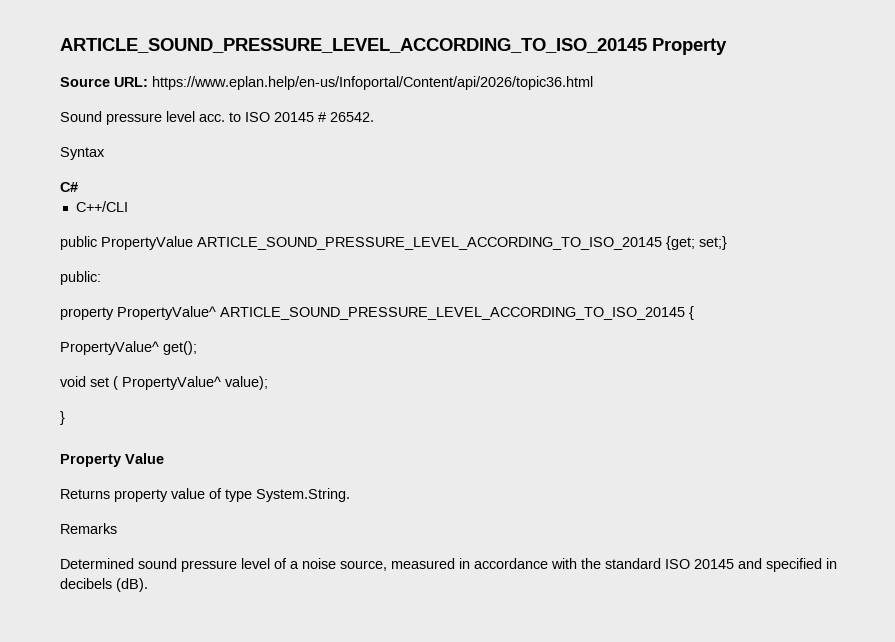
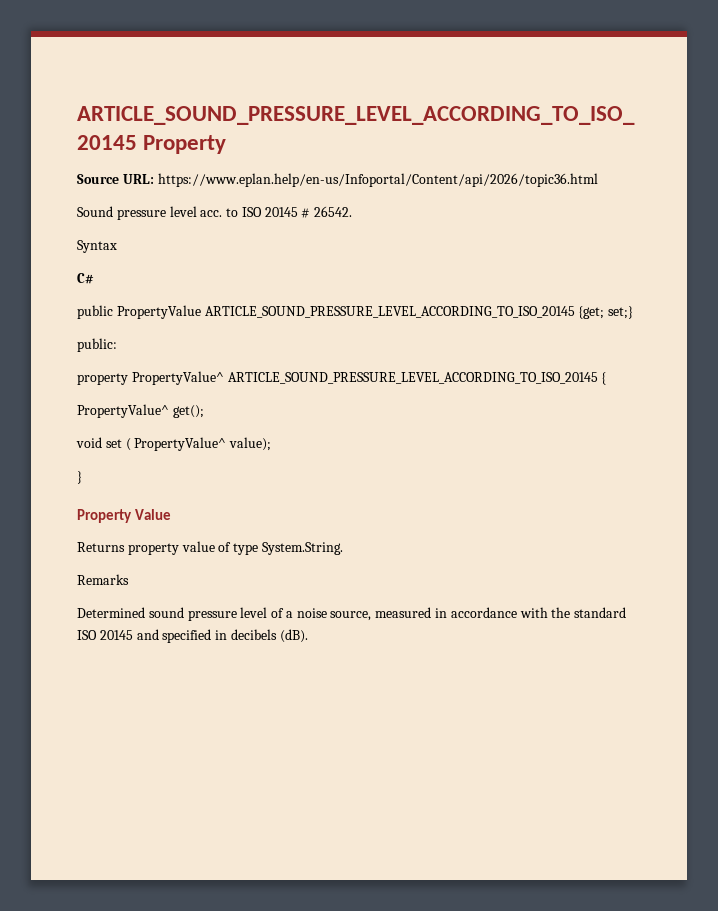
- C++/CLI

